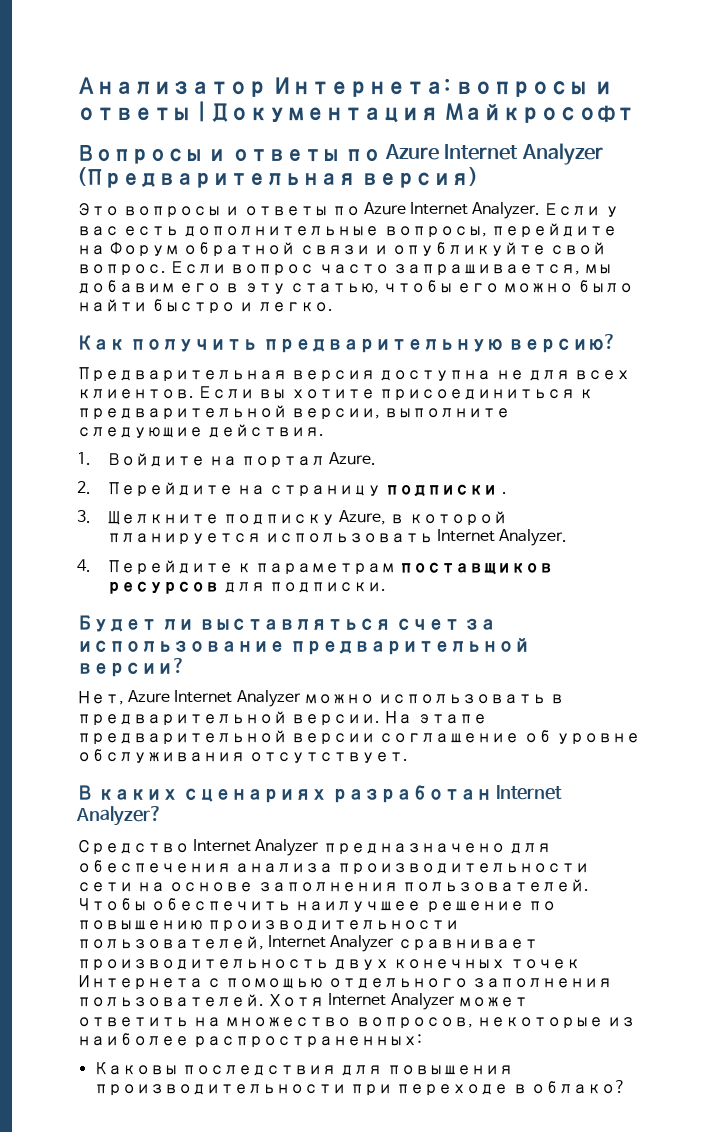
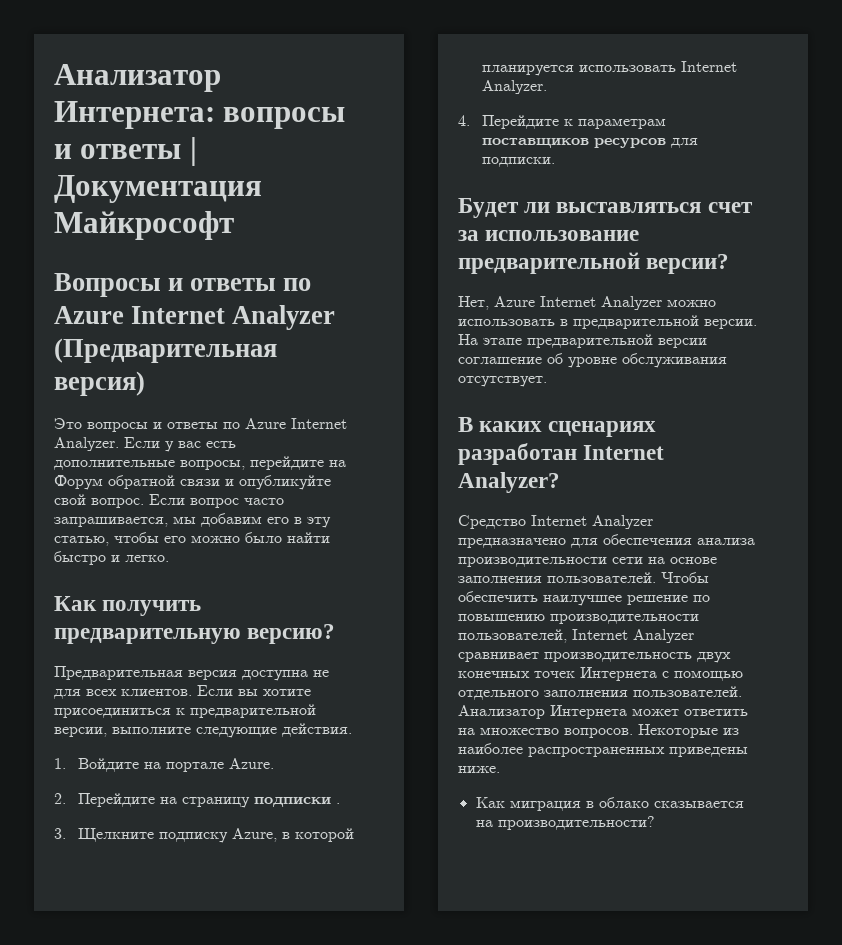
- 1. Войдите на портал Azure.
+ 1. Войдите на портале Azure.
- Хотя Internet Analyzer может ответить на множество вопросов, некоторые из наиболее распространенных:
- Каковы последствия для повышения производительности при переходе в облако?
+ Анализатор Интернета может ответить на множество вопросов. Некоторые из наиболее распространенных приведены ниже.
+ Как миграция в облако сказывается на производительности?

